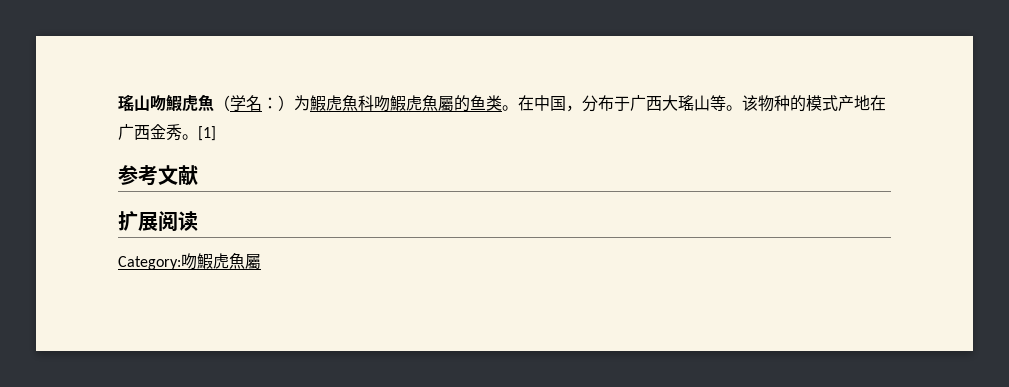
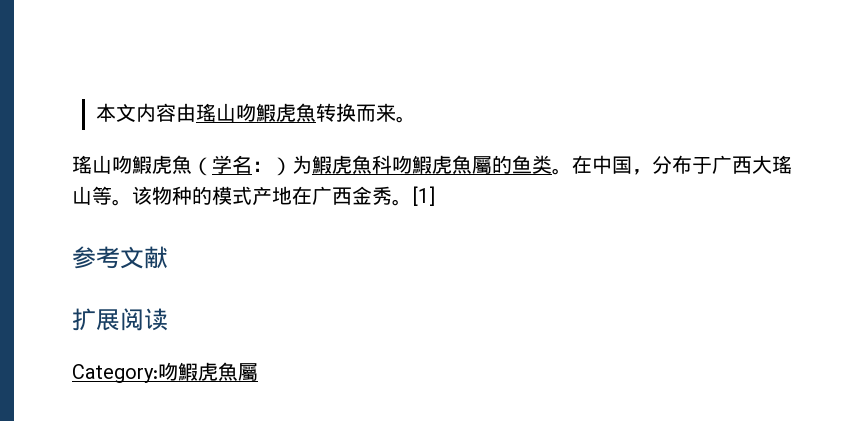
+ 本文内容由瑤山吻鰕虎魚转换而来。

